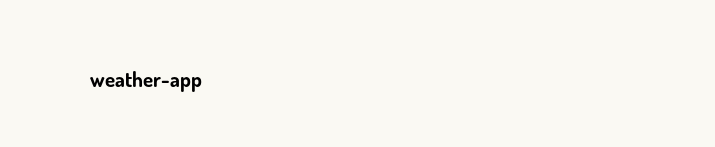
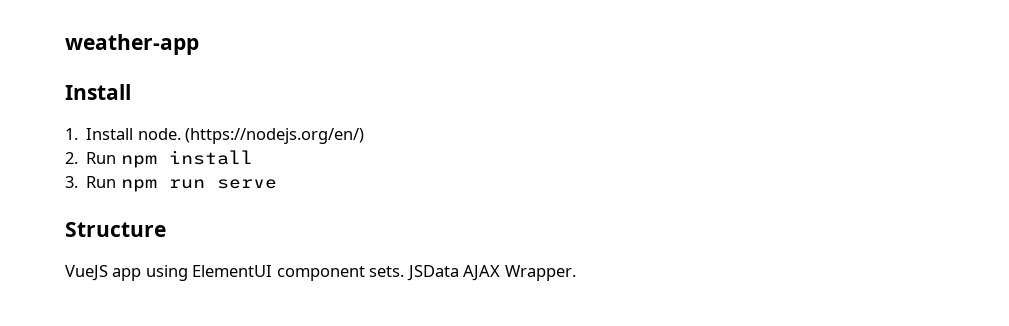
  weather-app
+ Install
+ 1. Install node. (https://nodejs.org/en/)
+ 2. Run npm install
+ 3. Run npm run serve
+ Structure
+ VueJS app using ElementUI component sets. JSData AJAX Wrapper.

